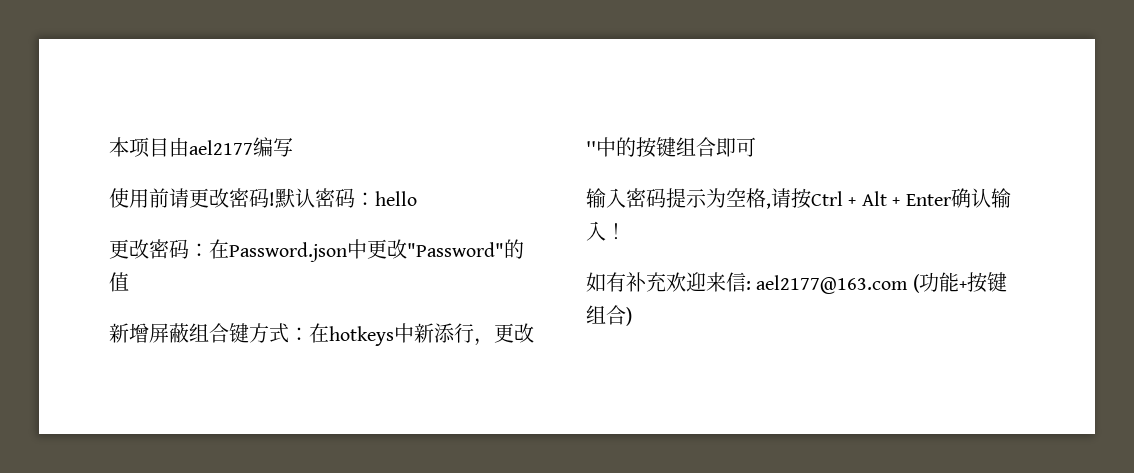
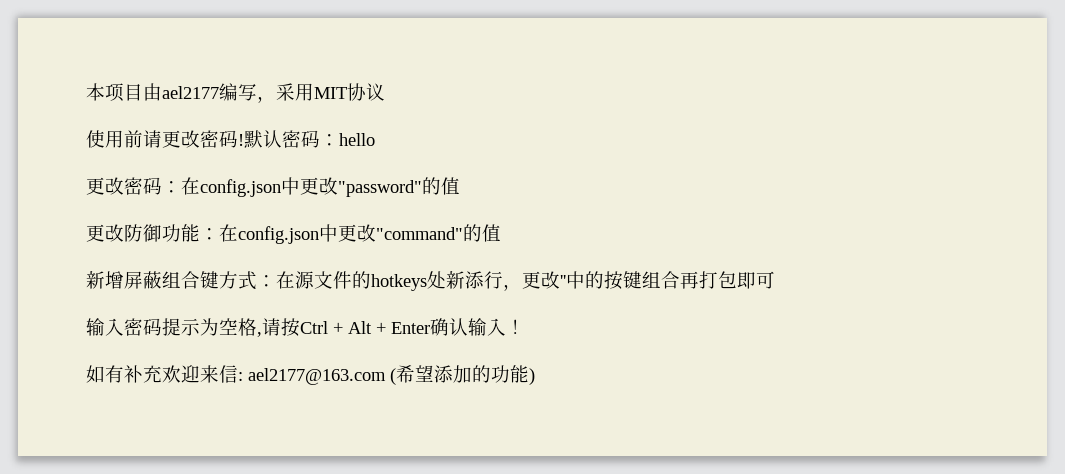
- 本项目由ael2177编写
+ 本项目由ael2177编写，采用MIT协议
- 更改密码：在Password.json中更改"Password"的值
+ 更改密码：在config.json中更改"password"的值
+ 更改防御功能：在config.json中更改"command"的值
- 新增屏蔽组合键方式：在hotkeys中新添行，更改''中的按键组合即可
+ 新增屏蔽组合键方式：在源文件的hotkeys处新添行，更改''中的按键组合再打包即可
- 如有补充欢迎来信: ael2177@163.com (功能+按键组合)
+ 如有补充欢迎来信: ael2177@163.com (希望添加的功能)

